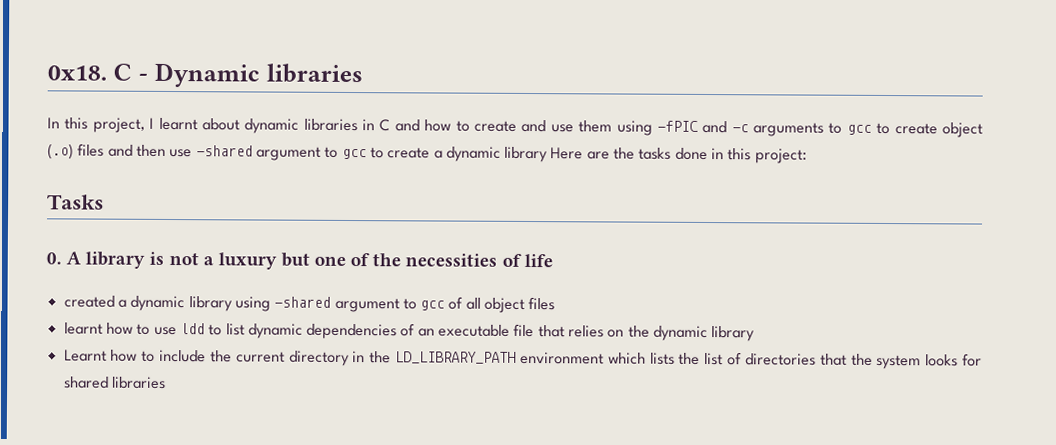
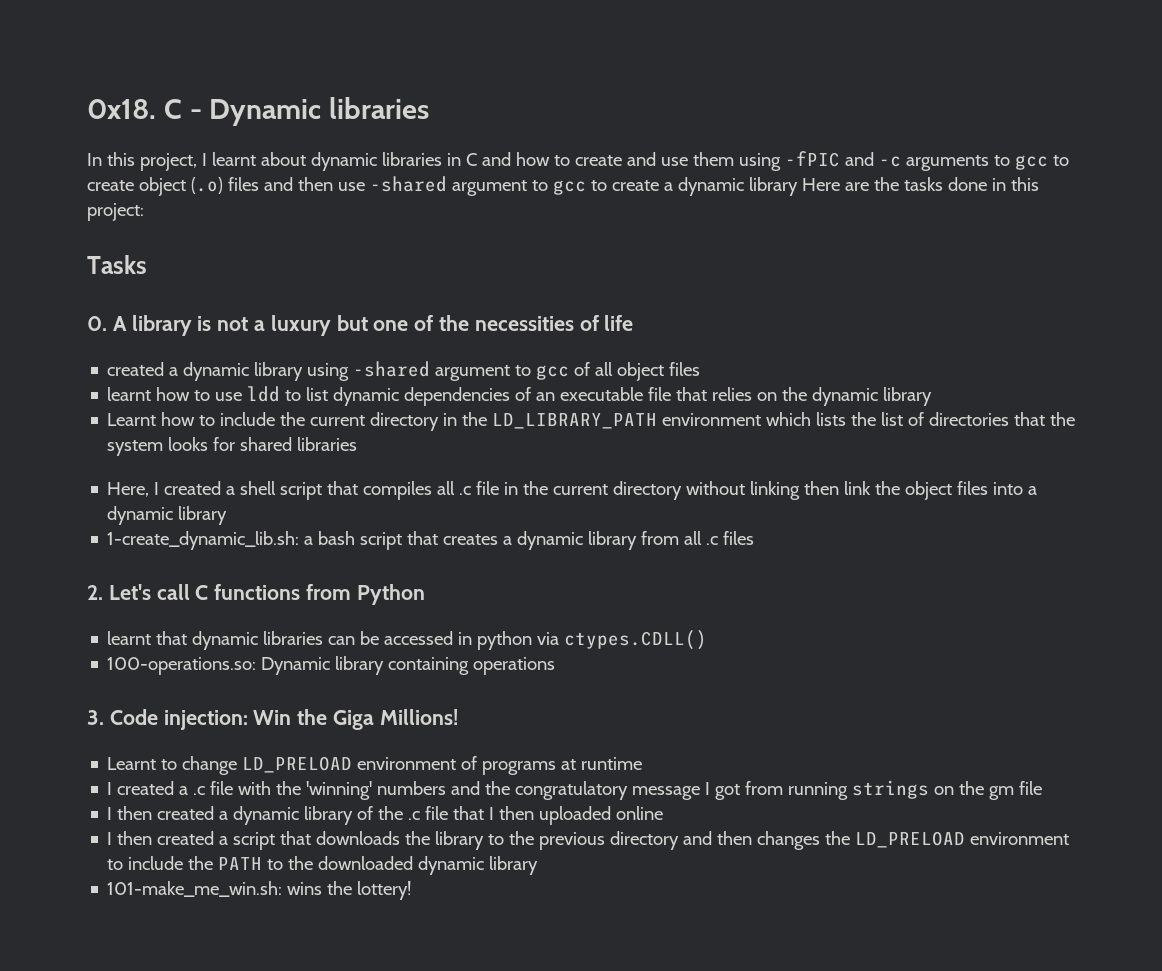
+ Here, I created a shell script that compiles all .c file in the current directory without linking then link the object files into a dynamic library
+ 1-create_dynamic_lib.sh: a bash script that creates a dynamic library from all .c files
+ 2. Let's call C functions from Python
+ learnt that dynamic libraries can be accessed in python via ctypes.CDLL()
+ 100-operations.so: Dynamic library containing operations
+ 3. Code injection: Win the Giga Millions!
+ Learnt to change LD_PRELOAD environment of programs at runtime
+ I created a .c file with the 'winning' numbers and the congratulatory message I got from running strings on the gm file
+ I then created a dynamic library of the .c file that I then uploaded online
+ I then created a script that downloads the library to the previous directory and then changes the LD_PRELOAD environment to include the PATH to the downloaded dynamic library
+ 101-make_me_win.sh: wins the lottery!

